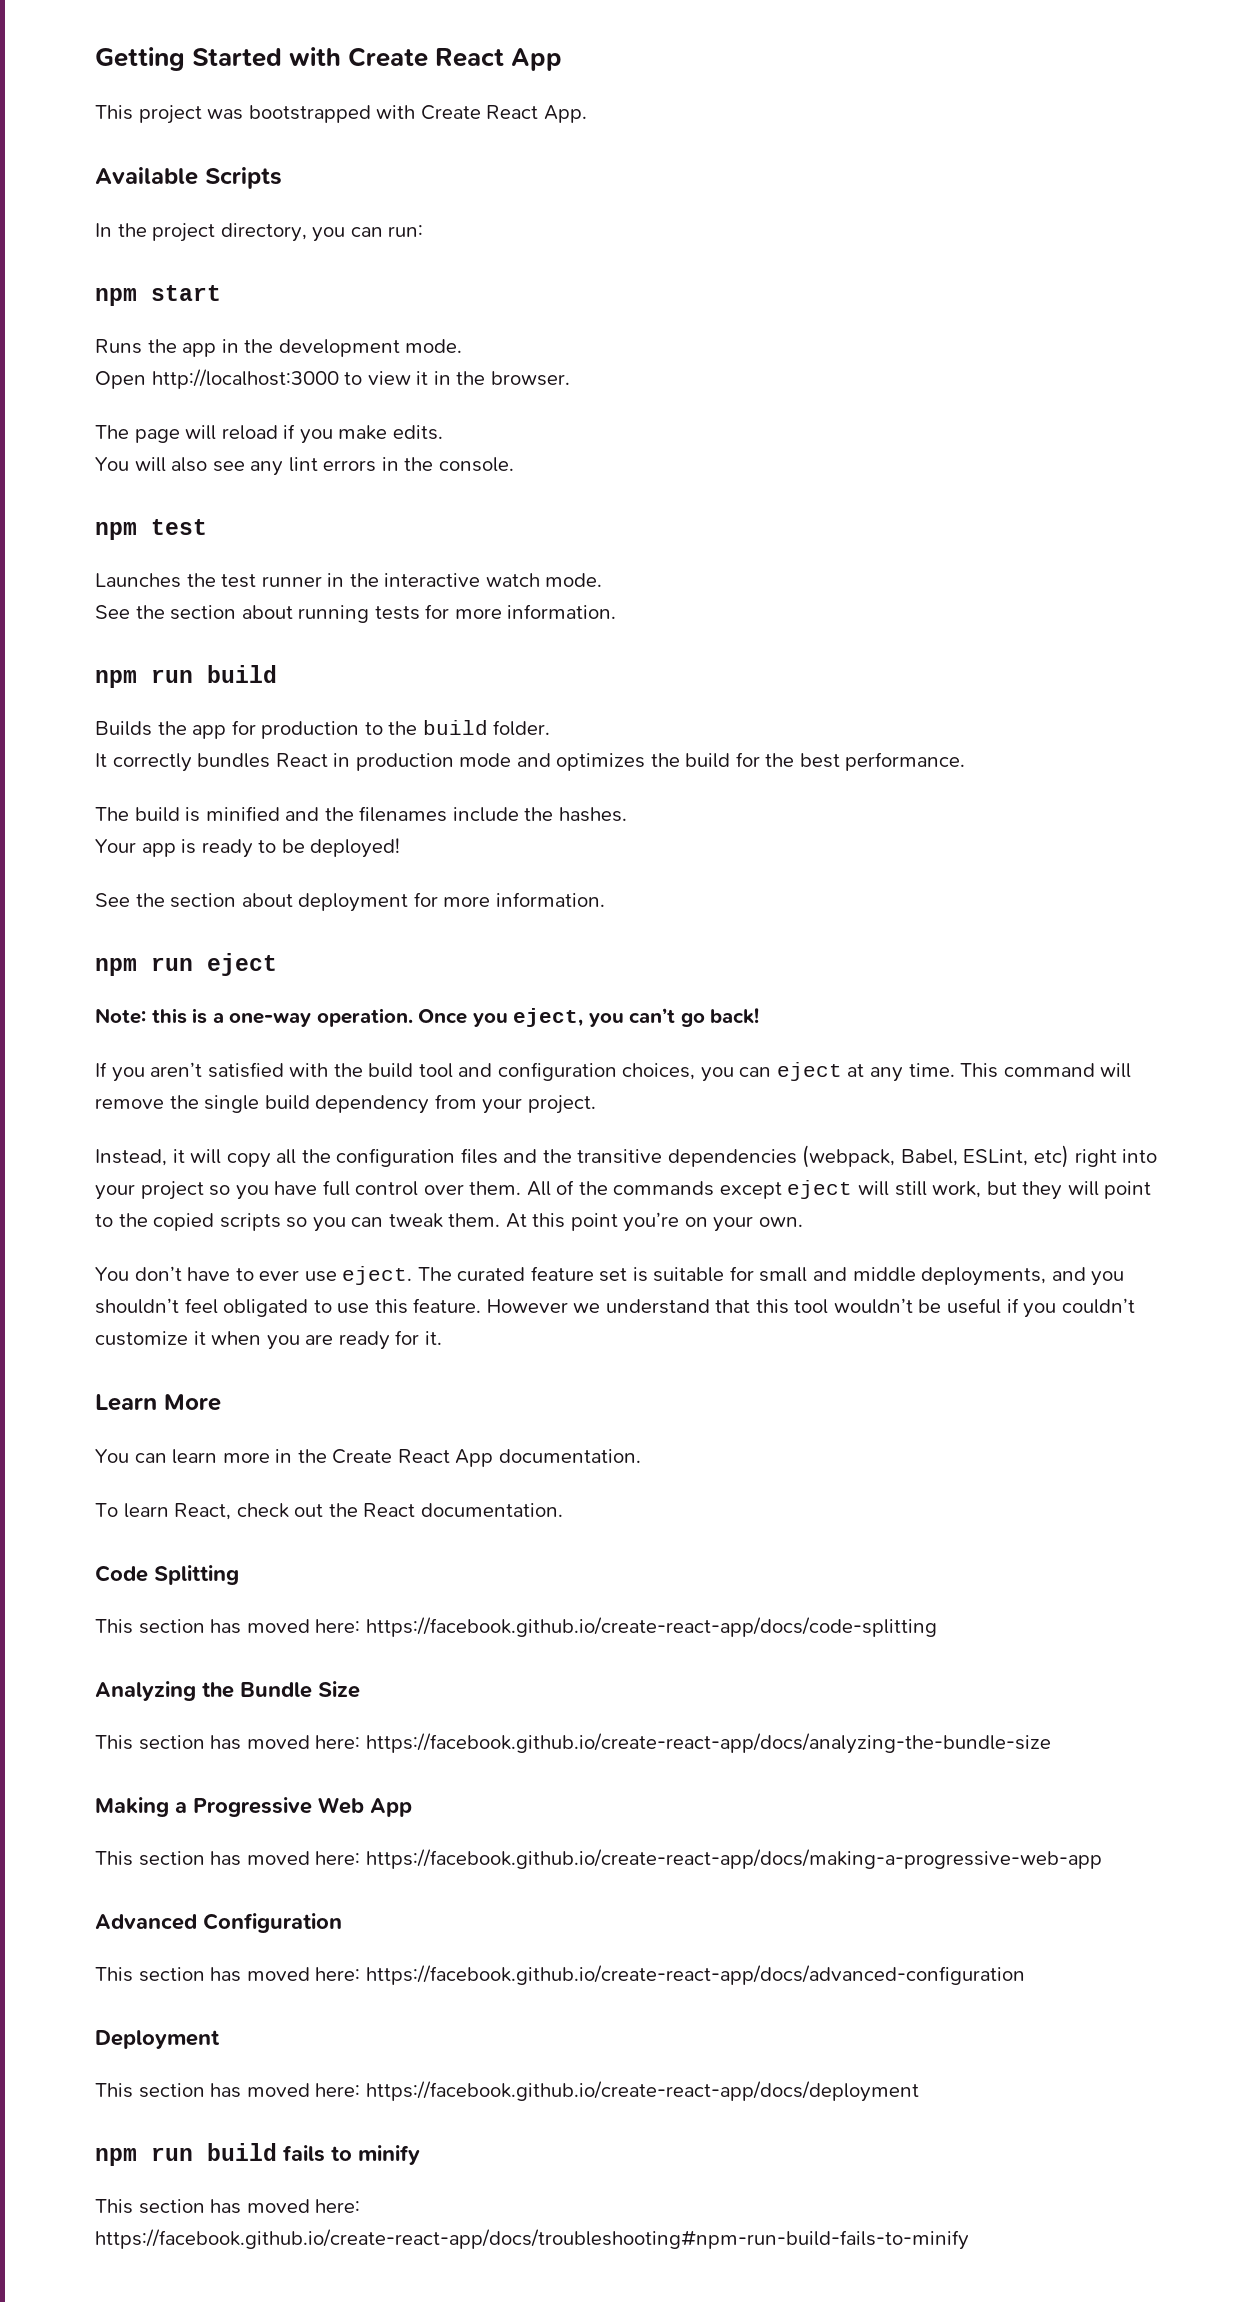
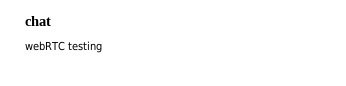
- Getting Started with Create React App
- This project was bootstrapped with Create React App.
- Available Scripts
- In the project directory, you can run:
- npm start
- Runs the app in the development mode.
- Open http://localhost:3000 to view it in the browser.
- The page will reload if you make edits.
- You will also see any lint errors in the console.
- npm test
- Launches the test runner in the interactive watch mode.
- See the section about running tests for more information.
- npm run build
- Builds the app for production to the build folder.
- It correctly bundles React in production mode and optimizes the build for the best performance.
- The build is minified and the filenames include the hashes.
- Your app is ready to be deployed!
- See the section about deployment for more information.
- npm run eject
- Note: this is a one-way operation. Once you eject, you can’t go back!
- If you aren’t satisfied with the build tool and configuration choices, you can eject at any time. This command will remove the single build dependency from your project.
- Instead, it will copy all the configuration files and the transitive dependencies (webpack, Babel, ESLint, etc) right into your project so you have full control over them. All of the commands except eject will still work, but they will point to the copied scripts so you can tweak them. At this point you’re on your own.
- You don’t have to ever use eject. The curated feature set is suitable for small and middle deployments, and you shouldn’t feel obligated to use this feature. However we understand that this tool wouldn’t be useful if you couldn’t customize it when you are ready for it.
- Learn More
- You can learn more in the Create React App documentation.
- To learn React, check out the React documentation.
- Code Splitting
- This section has moved here: https://facebook.github.io/create-react-app/docs/code-splitting
- Analyzing the Bundle Size
- This section has moved here: https://facebook.github.io/create-react-app/docs/analyzing-the-bundle-size
- Making a Progressive Web App
- This section has moved here: https://facebook.github.io/create-react-app/docs/making-a-progressive-web-app
- Advanced Configuration
- This section has moved here: https://facebook.github.io/create-react-app/docs/advanced-configuration
- Deployment
- This section has moved here: https://facebook.github.io/create-react-app/docs/deployment
- npm run build fails to minify
- This section has moved here: https://facebook.github.io/create-react-app/docs/troubleshooting#npm-run-build-fails-to-minify
+ chat
+ webRTC testing

